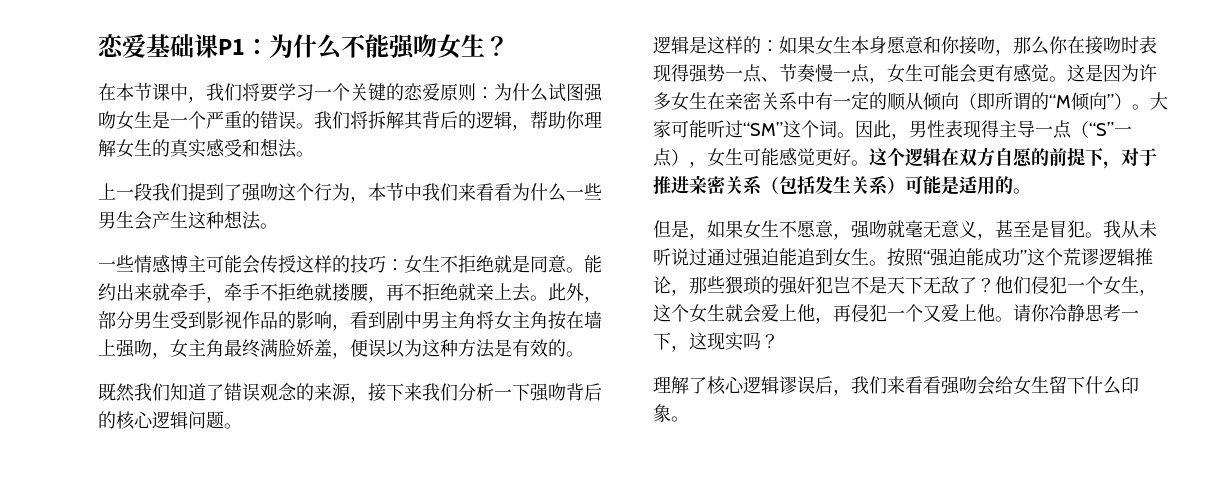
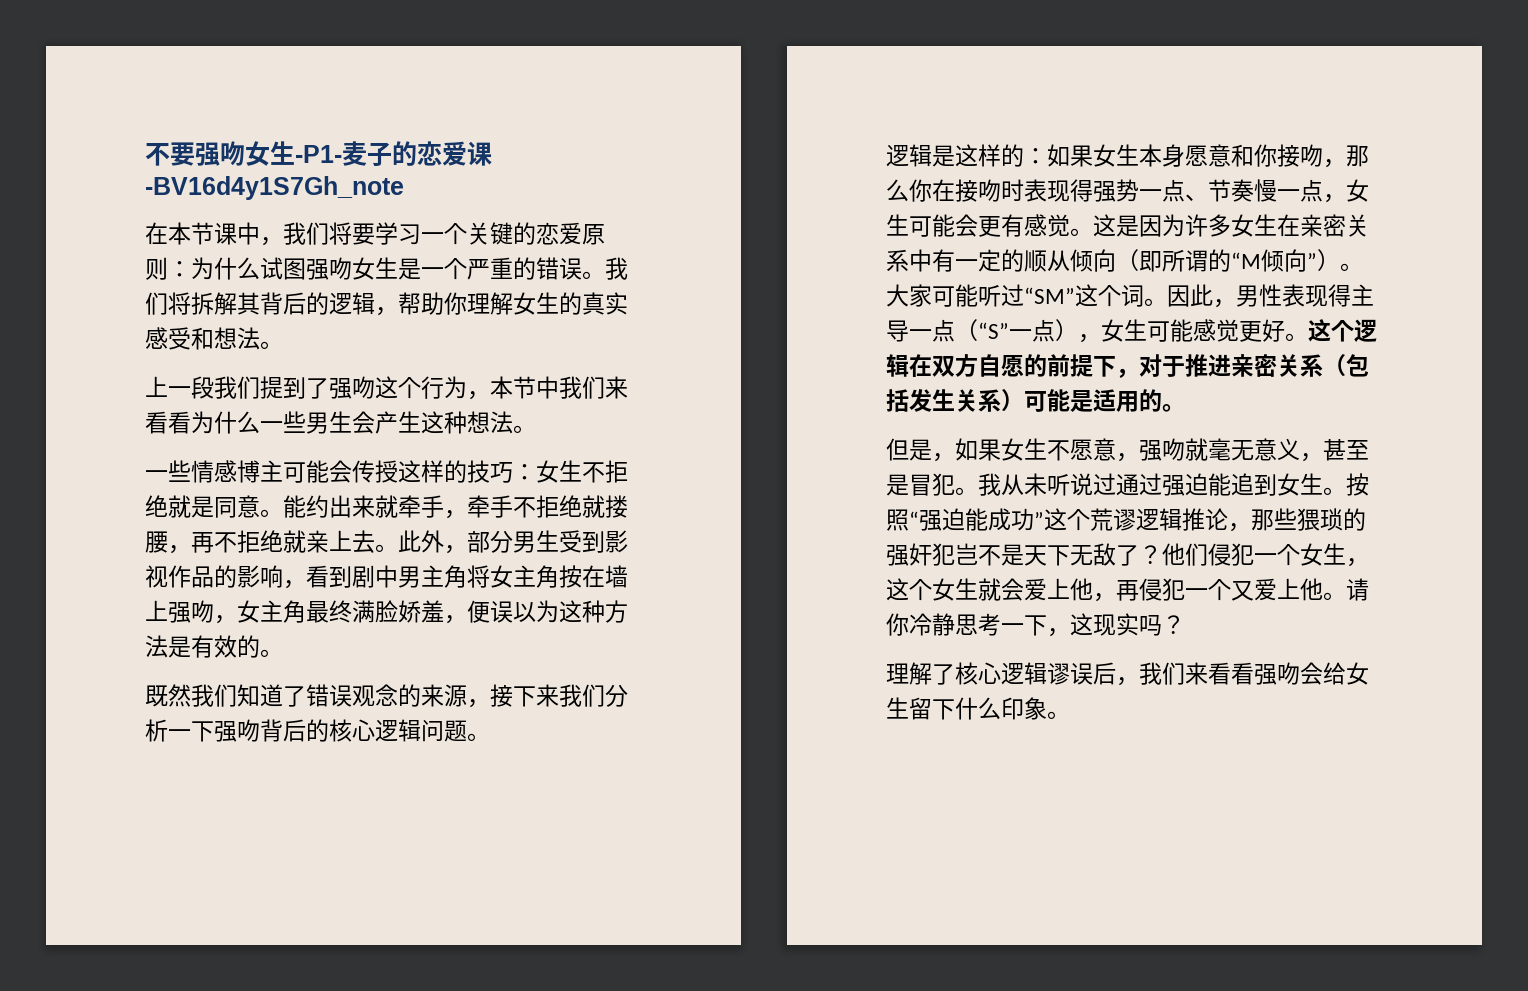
- 恋爱基础课P1：为什么不能强吻女生？
+ 不要强吻女生-P1-麦子的恋爱课-BV16d4y1S7Gh_note

